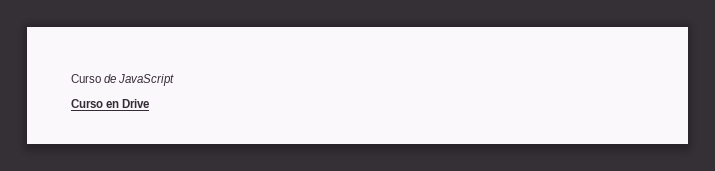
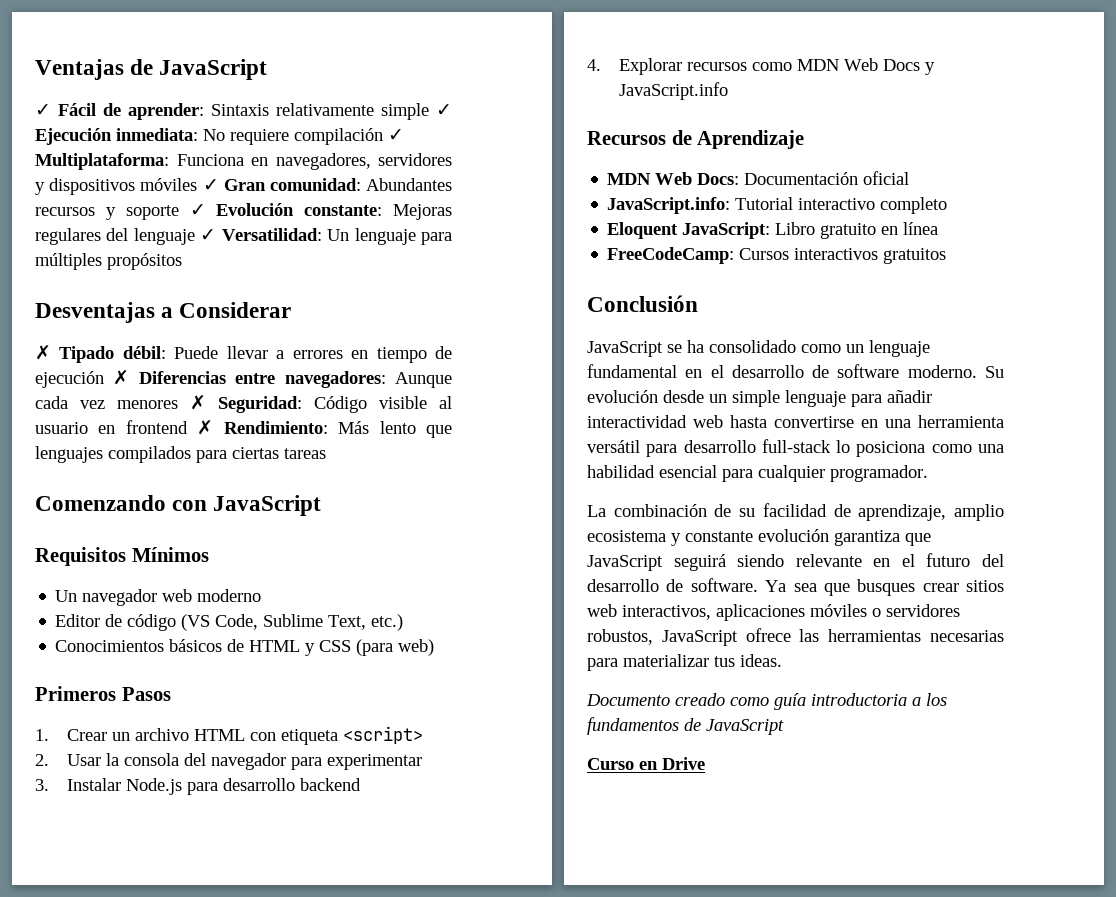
- Curso de JavaScript
+ Ventajas de JavaScript
+ ✓ Fácil de aprender: Sintaxis relativamente simple ✓ Ejecución inmediata: No requiere compilación ✓ Multiplataforma: Funciona en navegadores, servidores y dispositivos móviles ✓ Gran comunidad: Abundantes recursos y soporte ✓ Evolución constante: Mejoras regulares del lenguaje ✓ Versatilidad: Un lenguaje para múltiples propósitos
+ Desventajas a Considerar
+ ✗ Tipado débil: Puede llevar a errores en tiempo de ejecución ✗ Diferencias entre navegadores: Aunque cada vez menores ✗ Seguridad: Código visible al usuario en frontend ✗ Rendimiento: Más lento que lenguajes compilados para ciertas tareas
+ Comenzando con JavaScript
+ Requisitos Mínimos
+ Un navegador web moderno
+ Editor de código (VS Code, Sublime Text, etc.)
+ Conocimientos básicos de HTML y CSS (para web)
+ Primeros Pasos
+ 1. Crear un archivo HTML con etiqueta <script>
+ 2. Usar la consola del navegador para experimentar
+ 3. Instalar Node.js para desarrollo backend
+ 4. Explorar recursos como MDN Web Docs y JavaScript.info
+ Recursos de Aprendizaje
+ MDN Web Docs: Documentación oficial
+ JavaScript.info: Tutorial interactivo completo
+ Eloquent JavaScript: Libro gratuito en línea
+ FreeCodeCamp: Cursos interactivos gratuitos
+ Conclusión
+ JavaScript se ha consolidado como un lenguaje fundamental en el desarrollo de software moderno. Su evolución desde un simple lenguaje para añadir interactividad web hasta convertirse en una herramienta versátil para desarrollo full-stack lo posiciona como una habilidad esencial para cualquier programador.
+ La combinación de su facilidad de aprendizaje, amplio ecosistema y constante evolución garantiza que JavaScript seguirá siendo relevante en el futuro del desarrollo de software. Ya sea que busques crear sitios web interactivos, aplicaciones móviles o servidores robustos, JavaScript ofrece las herramientas necesarias para materializar tus ideas.
+ Documento creado como guía introductoria a los fundamentos de JavaScript

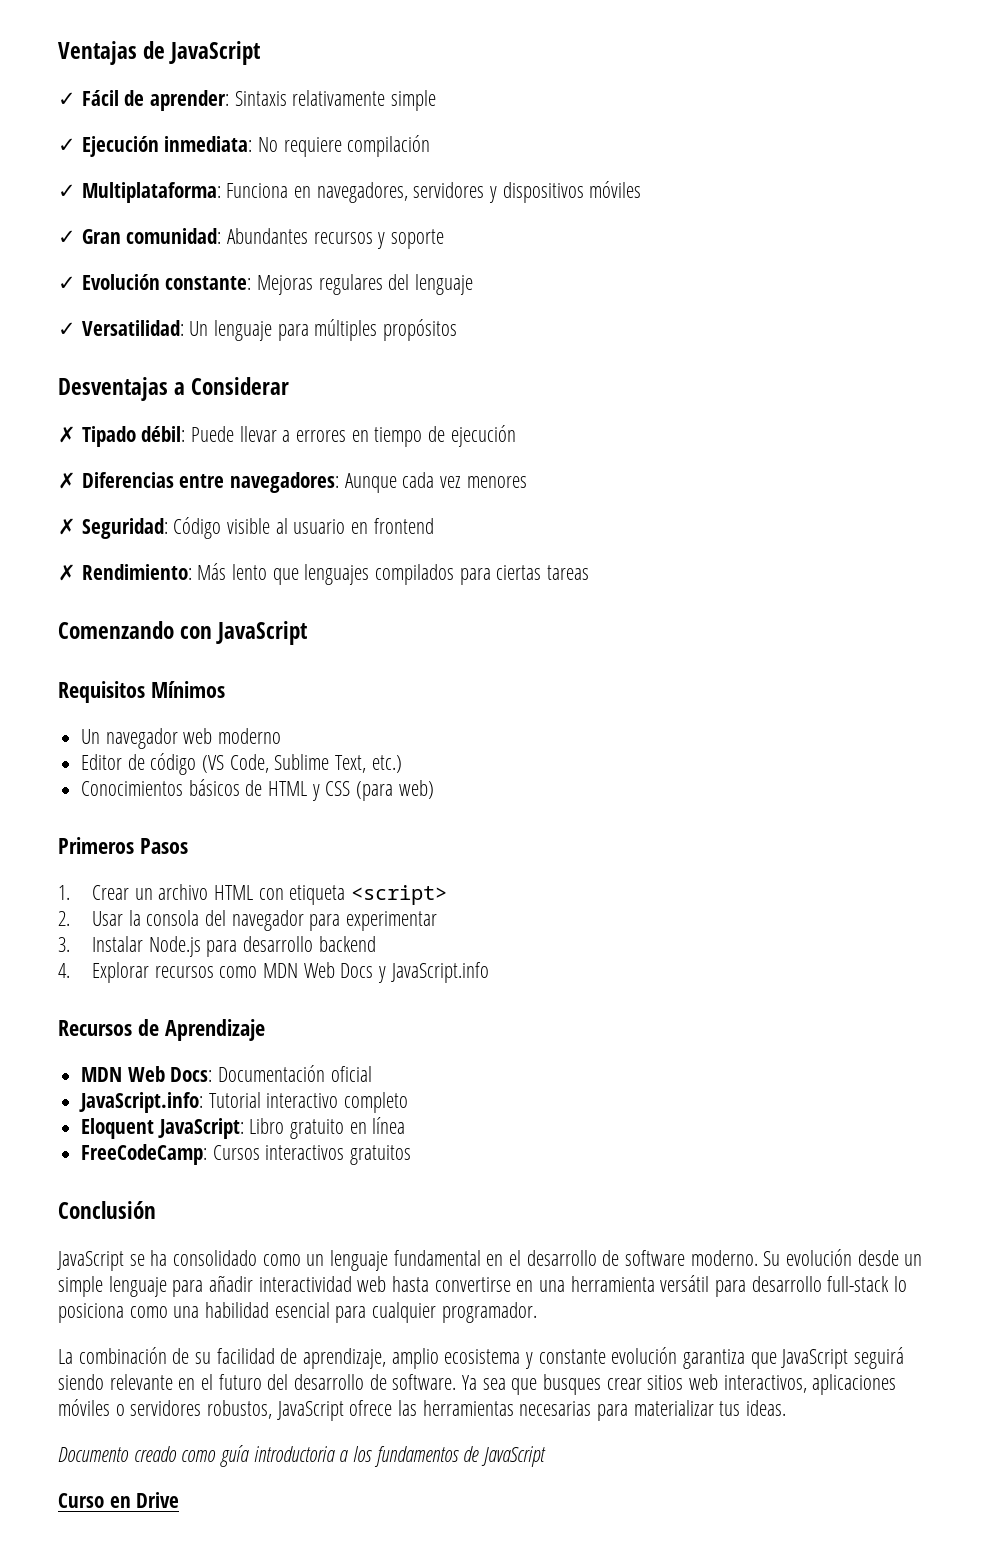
- ✓ Fácil de aprender: Sintaxis relativamente simple ✓ Ejecución inmediata: No requiere compilación ✓ Multiplataforma: Funciona en navegadores, servidores y dispositivos móviles ✓ Gran comunidad: Abundantes recursos y soporte ✓ Evolución constante: Mejoras regulares del lenguaje ✓ Versatilidad: Un lenguaje para múltiples propósitos
+ ✓ Fácil de aprender: Sintaxis relativamente simple
+ ✓ Ejecución inmediata: No requiere compilación
+ ✓ Multiplataforma: Funciona en navegadores, servidores y dispositivos móviles
+ ✓ Gran comunidad: Abundantes recursos y soporte
+ ✓ Evolución constante: Mejoras regulares del lenguaje
+ ✓ Versatilidad: Un lenguaje para múltiples propósitos
- ✗ Tipado débil: Puede llevar a errores en tiempo de ejecución ✗ Diferencias entre navegadores: Aunque cada vez menores ✗ Seguridad: Código visible al usuario en frontend ✗ Rendimiento: Más lento que lenguajes compilados para ciertas tareas
+ ✗ Tipado débil: Puede llevar a errores en tiempo de ejecución
+ ✗ Diferencias entre navegadores: Aunque cada vez menores
+ ✗ Seguridad: Código visible al usuario en frontend
+ ✗ Rendimiento: Más lento que lenguajes compilados para ciertas tareas

